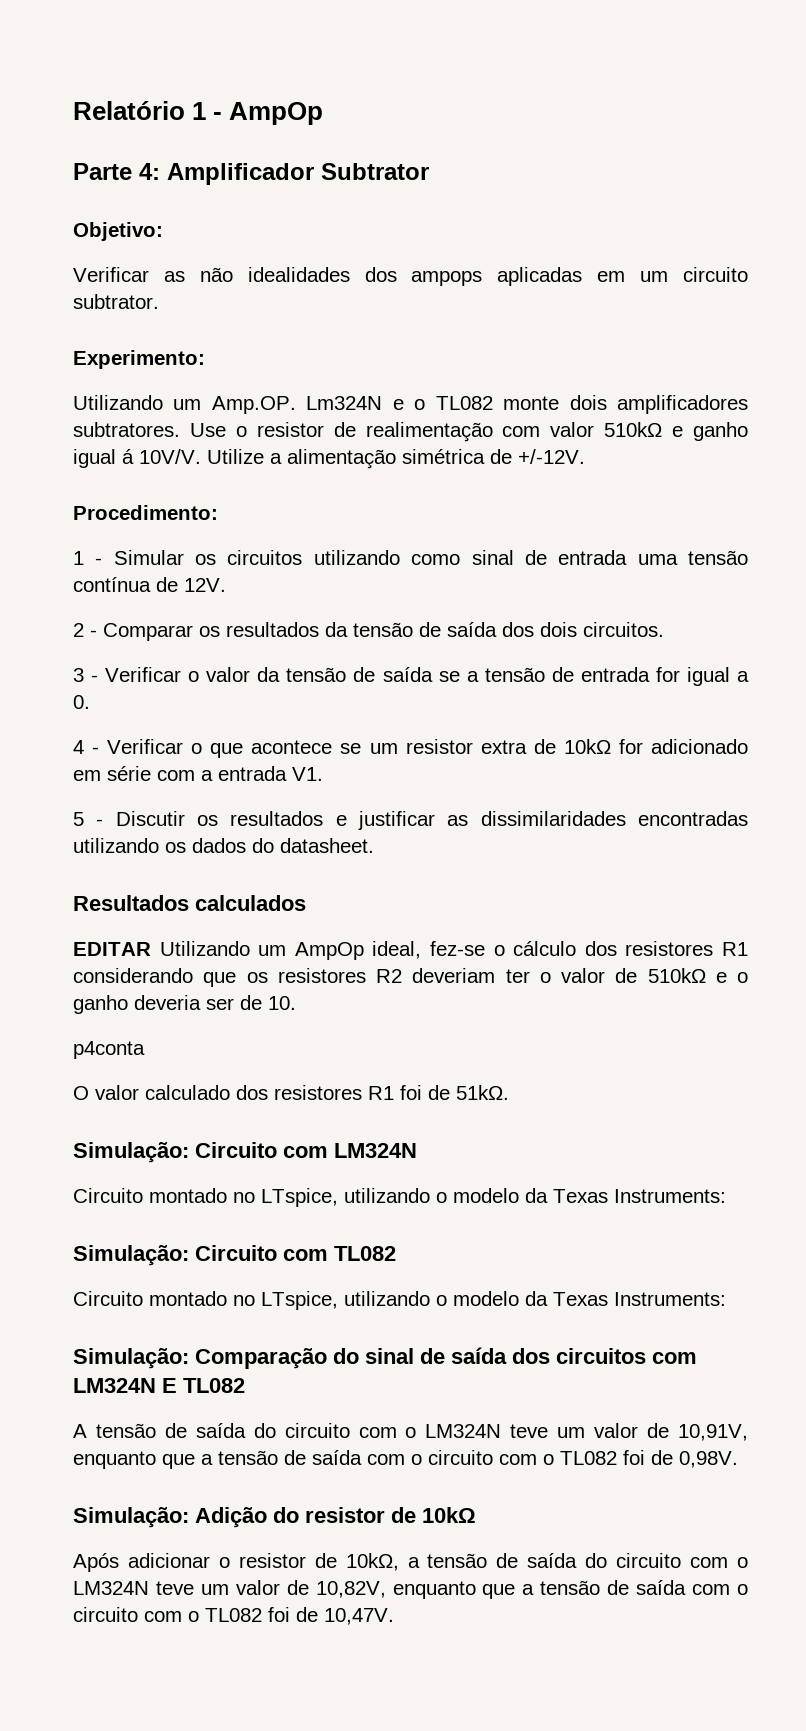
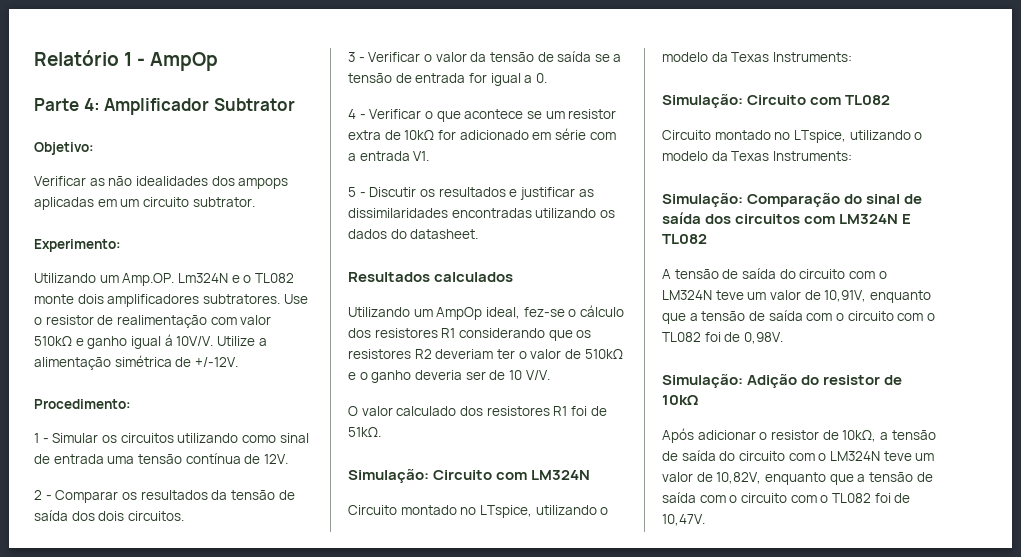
- EDITAR Utilizando um AmpOp ideal, fez-se o cálculo dos resistores R1 considerando que os resistores R2 deveriam ter o valor de 510kΩ e o ganho deveria ser de 10.
- p4conta
+ Utilizando um AmpOp ideal, fez-se o cálculo dos resistores R1 considerando que os resistores R2 deveriam ter o valor de 510kΩ e o ganho deveria ser de 10 V/V.

